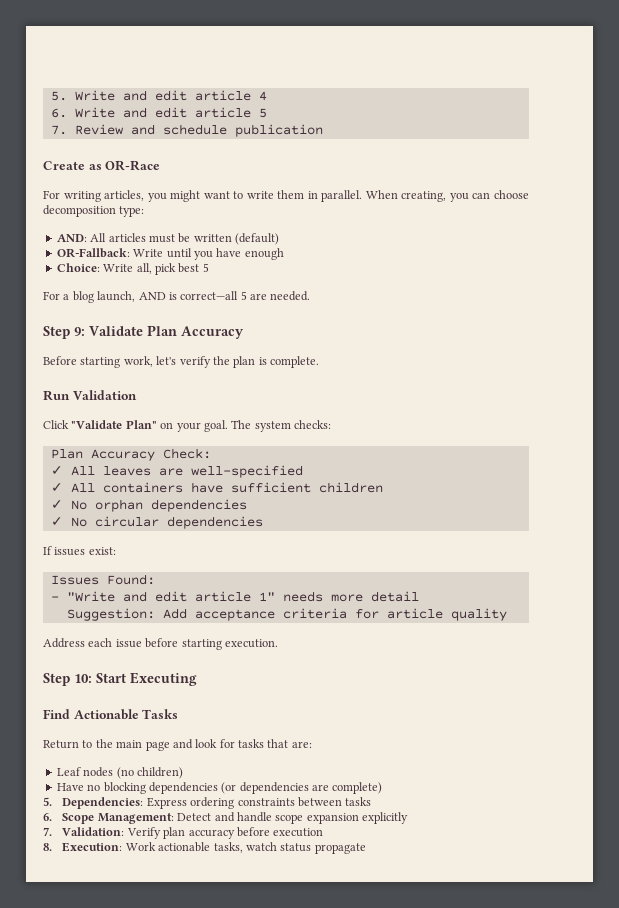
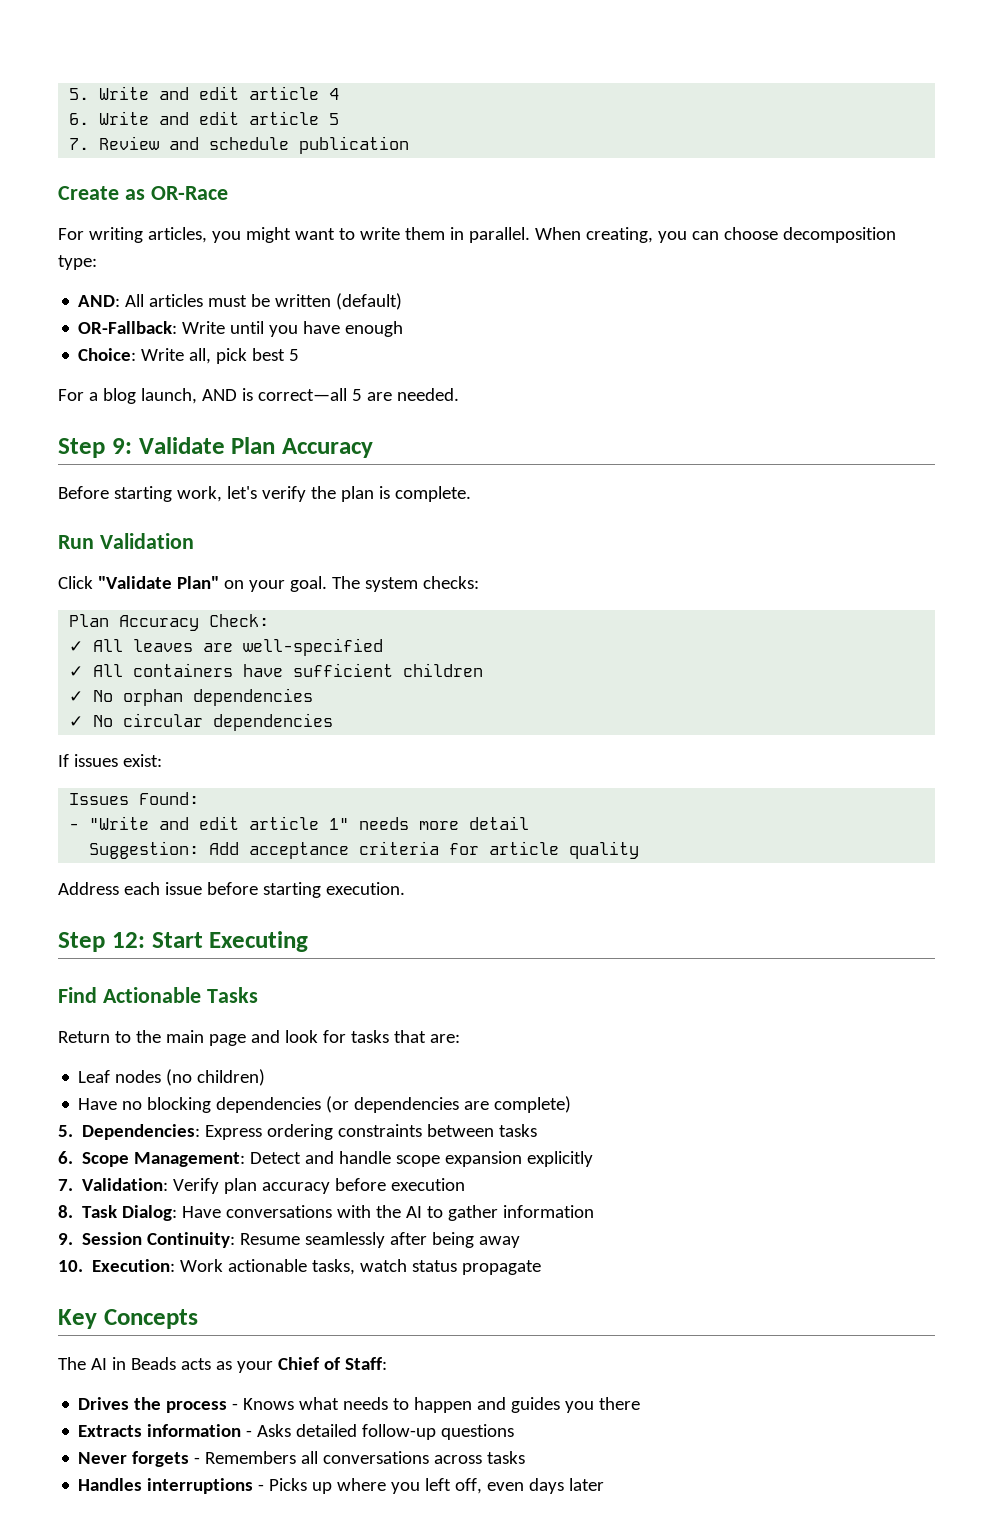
- Step 10: Start Executing
+ Step 12: Start Executing
- 8. Execution: Work actionable tasks, watch status propagate
+ 8. Task Dialog: Have conversations with the AI to gather information
+ 9. Session Continuity: Resume seamlessly after being away
+ 10. Execution: Work actionable tasks, watch status propagate
+ Key Concepts
+ The AI in Beads acts as your Chief of Staff:
+ Drives the process - Knows what needs to happen and guides you there
+ Extracts information - Asks detailed follow-up questions
+ Never forgets - Remembers all conversations across tasks
+ Handles interruptions - Picks up where you left off, even days later

